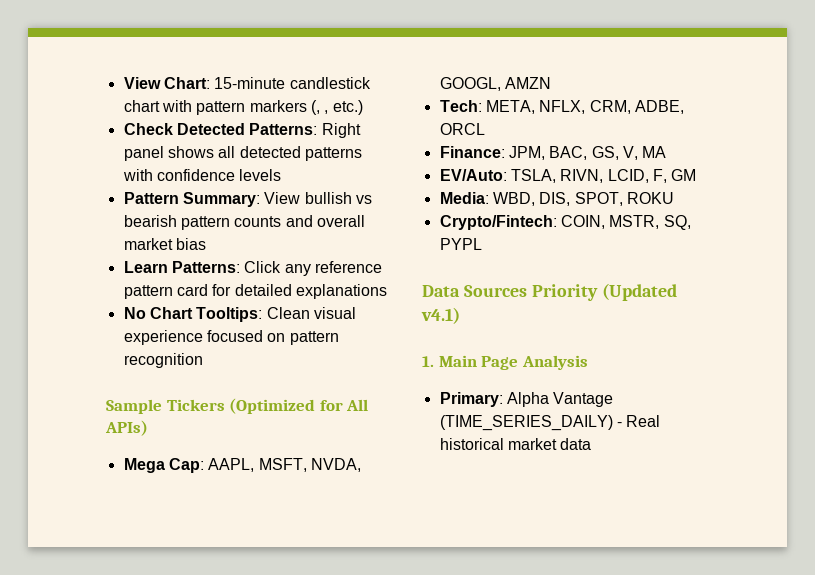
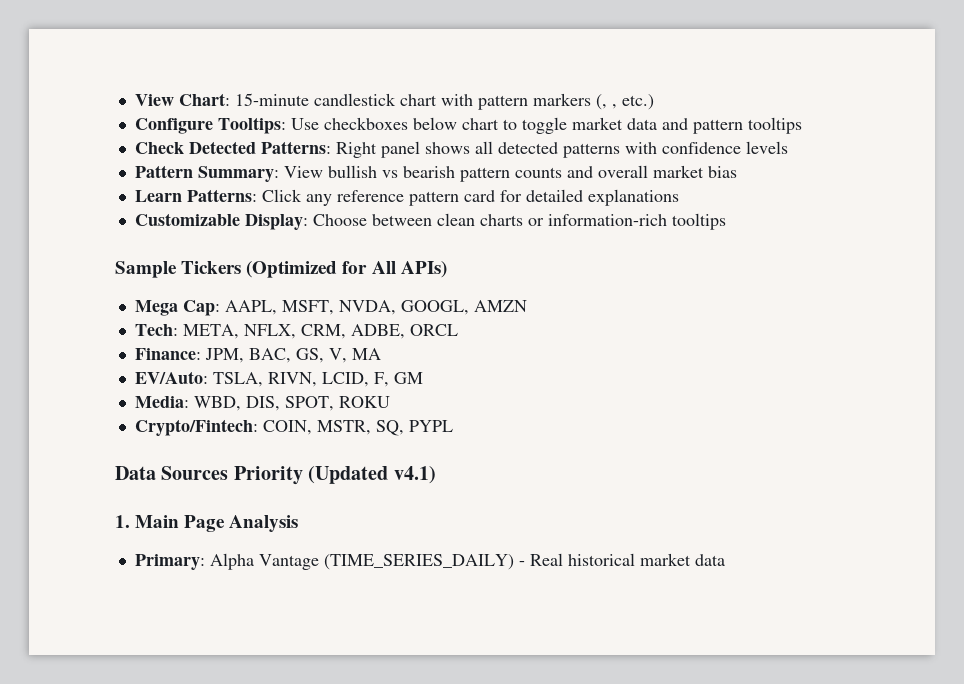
+ Configure Tooltips: Use checkboxes below chart to toggle market data and pattern tooltips
- No Chart Tooltips: Clean visual experience focused on pattern recognition
+ Customizable Display: Choose between clean charts or information-rich tooltips

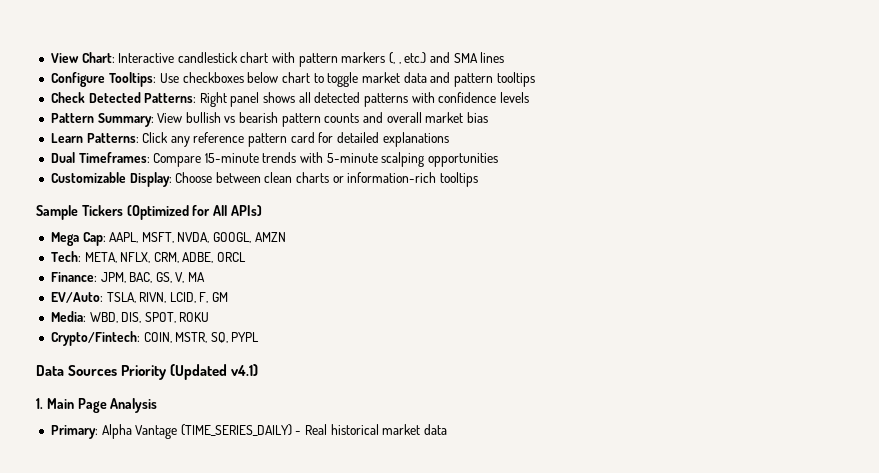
- View Chart: 15-minute candlestick chart with pattern markers (, , etc.)
+ View Chart: Interactive candlestick chart with pattern markers (, , etc.) and SMA lines
+ Dual Timeframes: Compare 15-minute trends with 5-minute scalping opportunities

